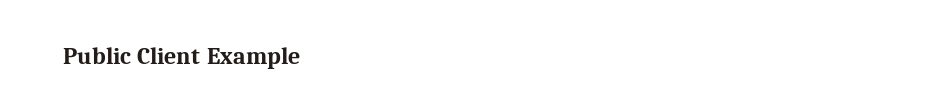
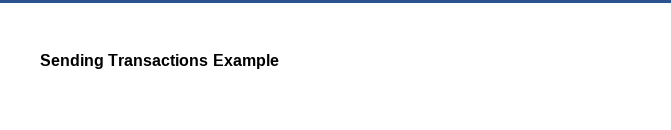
- Public Client Example
+ Sending Transactions Example

